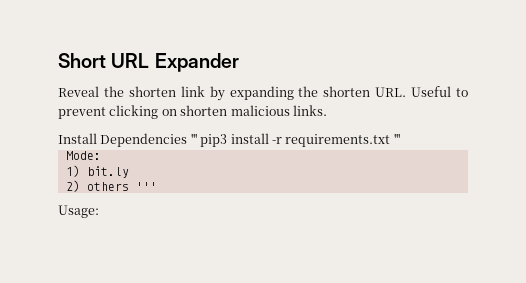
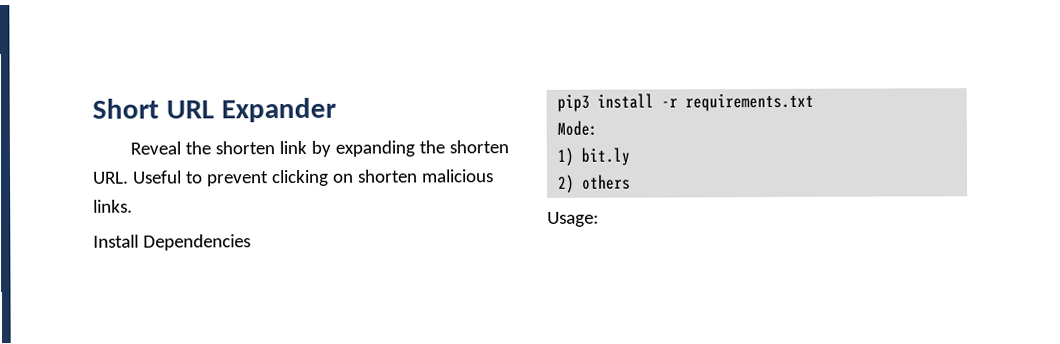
- Install Dependencies ''' pip3 install -r requirements.txt '''
+ Install Dependencies
+ pip3 install -r requirements.txt
- 2) others '''
+ 2) others

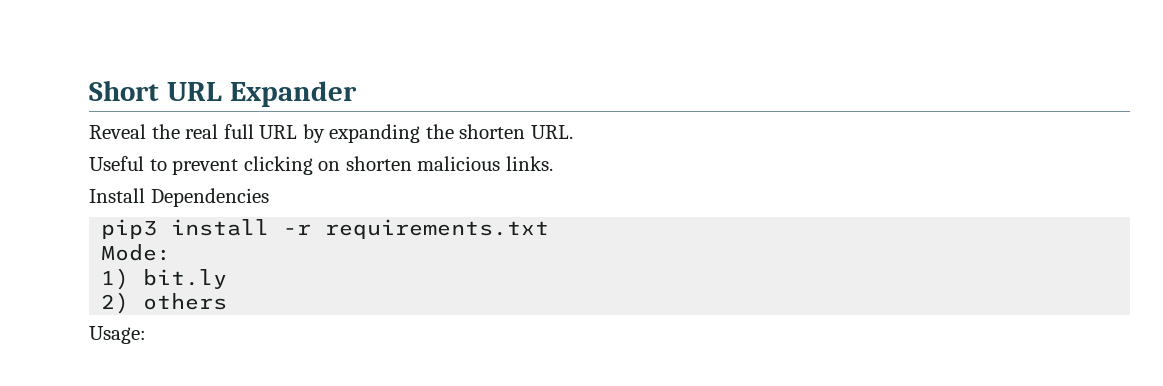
- Reveal the shorten link by expanding the shorten URL. Useful to prevent clicking on shorten malicious links.
+ Reveal the real full URL by expanding the shorten URL.
+ Useful to prevent clicking on shorten malicious links.

